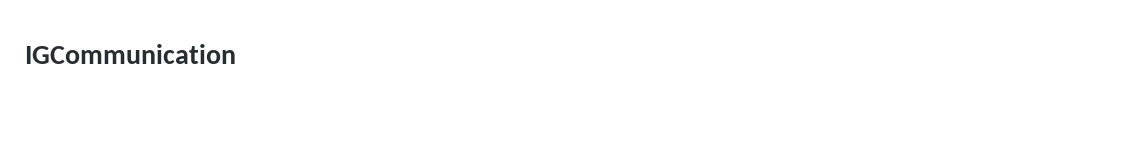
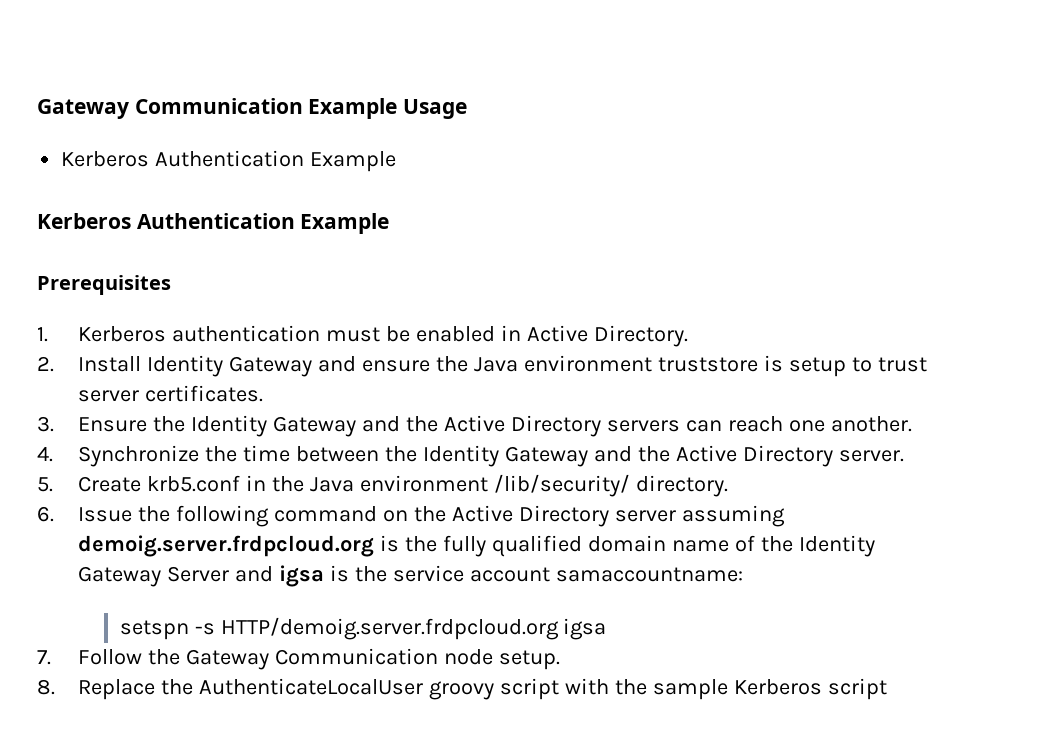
- IGCommunication
+ Gateway Communication Example Usage
+ Kerberos Authentication Example
+ Kerberos Authentication Example
+ Prerequisites
+ 1. Kerberos authentication must be enabled in Active Directory.
+ 2. Install Identity Gateway and ensure the Java environment truststore is setup to trust server certificates.
+ 3. Ensure the Identity Gateway and the Active Directory servers can reach one another.
+ 4. Synchronize the time between the Identity Gateway and the Active Directory server.
+ 5. Create krb5.conf in the Java environment /lib/security/ directory.
+ 6. Issue the following command on the Active Directory server assuming demoig.server.frdpcloud.org is the fully qualified domain name of the Identity Gateway Server and igsa is the service account samaccountname:
+ setspn -s HTTP/demoig.server.frdpcloud.org igsa
+ 7. Follow the Gateway Communication node setup.
+ 8. Replace the AuthenticateLocalUser groovy script with the sample Kerberos script

